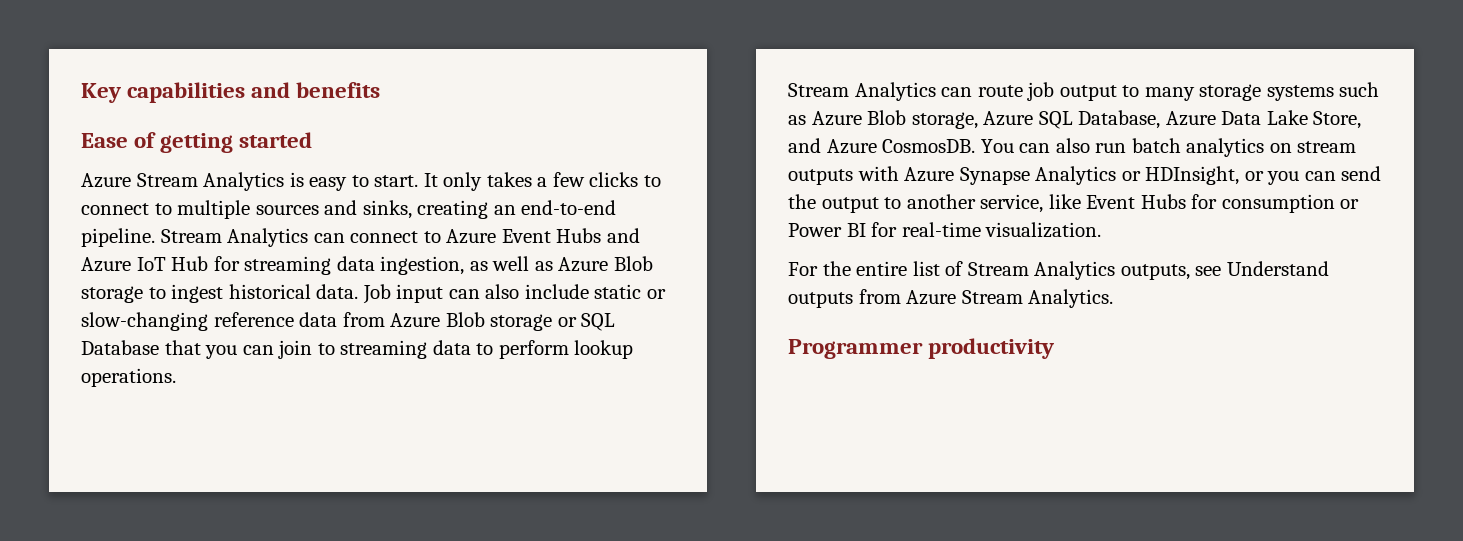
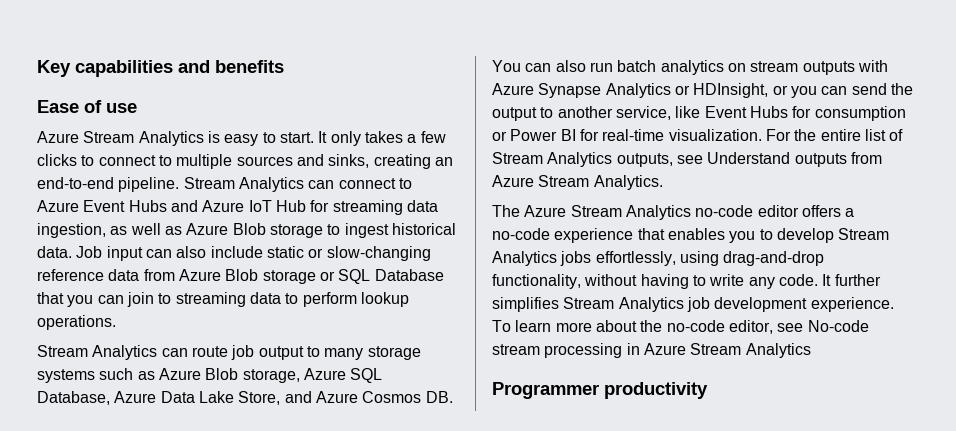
- Ease of getting started
+ Ease of use
- Stream Analytics can route job output to many storage systems such as Azure Blob storage, Azure SQL Database, Azure Data Lake Store, and Azure CosmosDB. You can also run batch analytics on stream outputs with Azure Synapse Analytics or HDInsight, or you can send the output to another service, like Event Hubs for consumption or Power BI for real-time visualization.
- For the entire list of Stream Analytics outputs, see Understand outputs from Azure Stream Analytics.
+ Stream Analytics can route job output to many storage systems such as Azure Blob storage, Azure SQL Database, Azure Data Lake Store, and Azure Cosmos DB. You can also run batch analytics on stream outputs with Azure Synapse Analytics or HDInsight, or you can send the output to another service, like Event Hubs for consumption or Power BI for real-time visualization. For the entire list of Stream Analytics outputs, see Understand outputs from Azure Stream Analytics.
+ The Azure Stream Analytics no-code editor offers a no-code experience that enables you to develop Stream Analytics jobs effortlessly, using drag-and-drop functionality, without having to write any code. It further simplifies Stream Analytics job development experience. To learn more about the no-code editor, see No-code stream processing in Azure Stream Analytics

